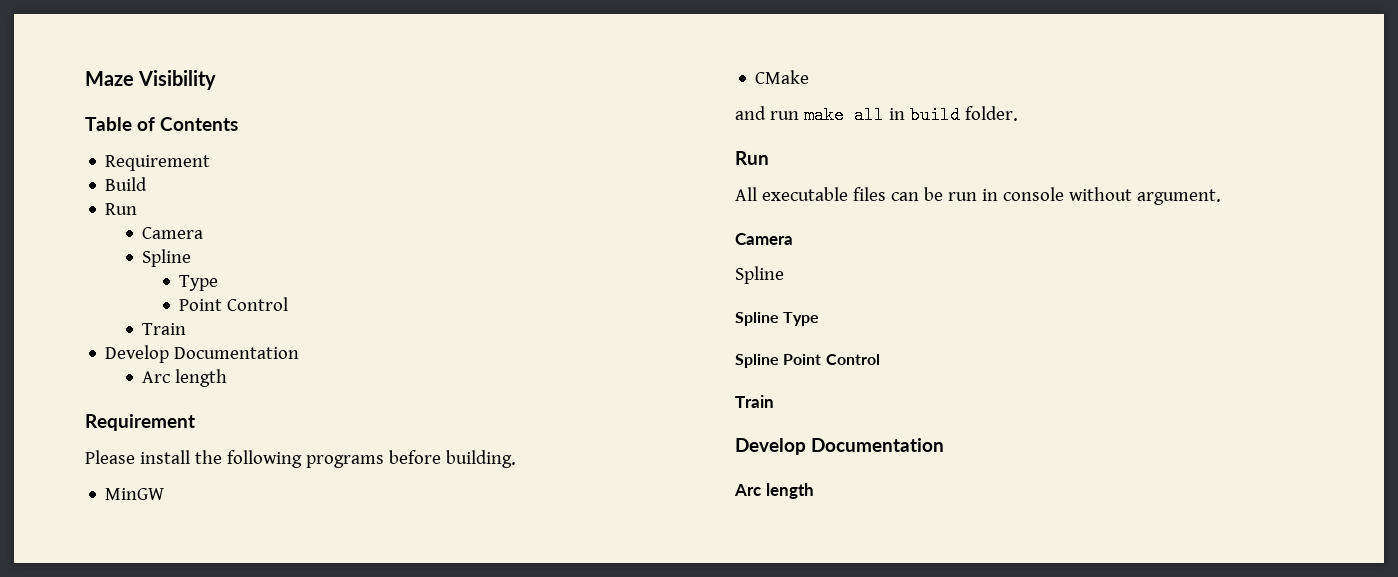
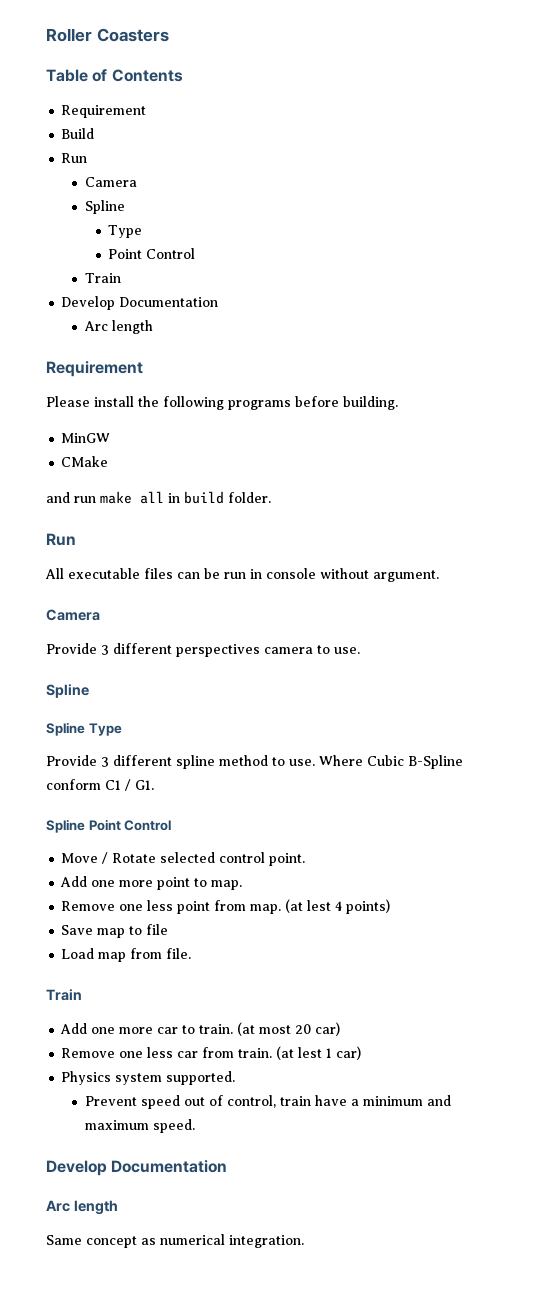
- Maze Visibility
+ Roller Coasters
  All executable files can be run in console without argument.
  Camera
+ Provide 3 different perspectives camera to use.
  Spline
  Spline Type
+ Provide 3 different spline method to use. Where Cubic B-Spline conform C1 / G1.
  Spline Point Control
+ Move / Rotate selected control point.
+ Add one more point to map.
+ Remove one less point from map. (at lest 4 points)
+ Save map to file
+ Load map from file.
  Train
+ Add one more car to train. (at most 20 car)
+ Remove one less car from train. (at lest 1 car)
+ Physics system supported.
+ Prevent speed out of control, train have a minimum and maximum speed.
  Develop Documentation
  Arc length
+ Same concept as numerical integration.

